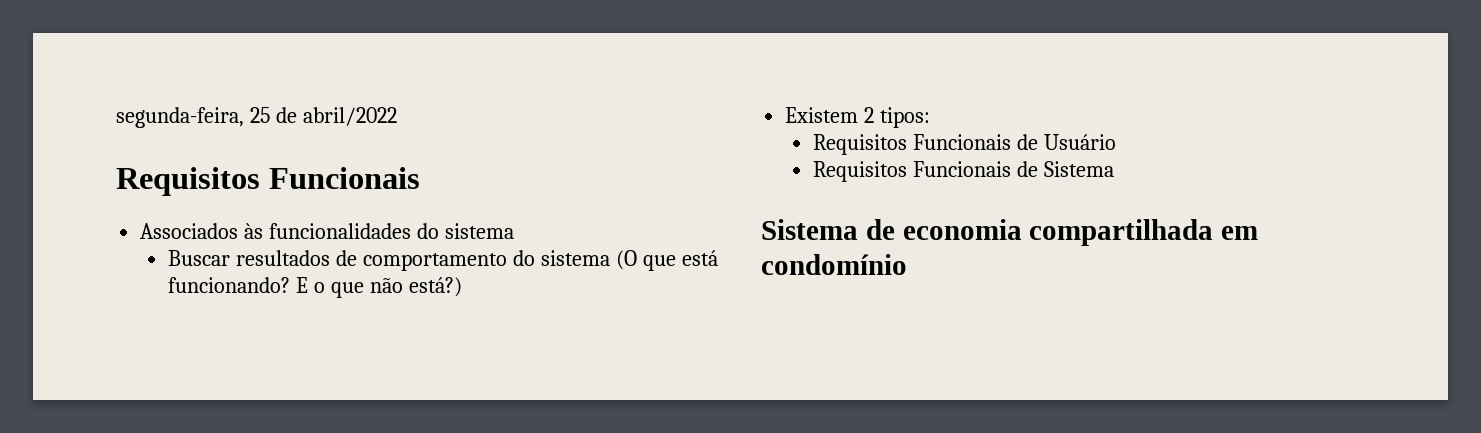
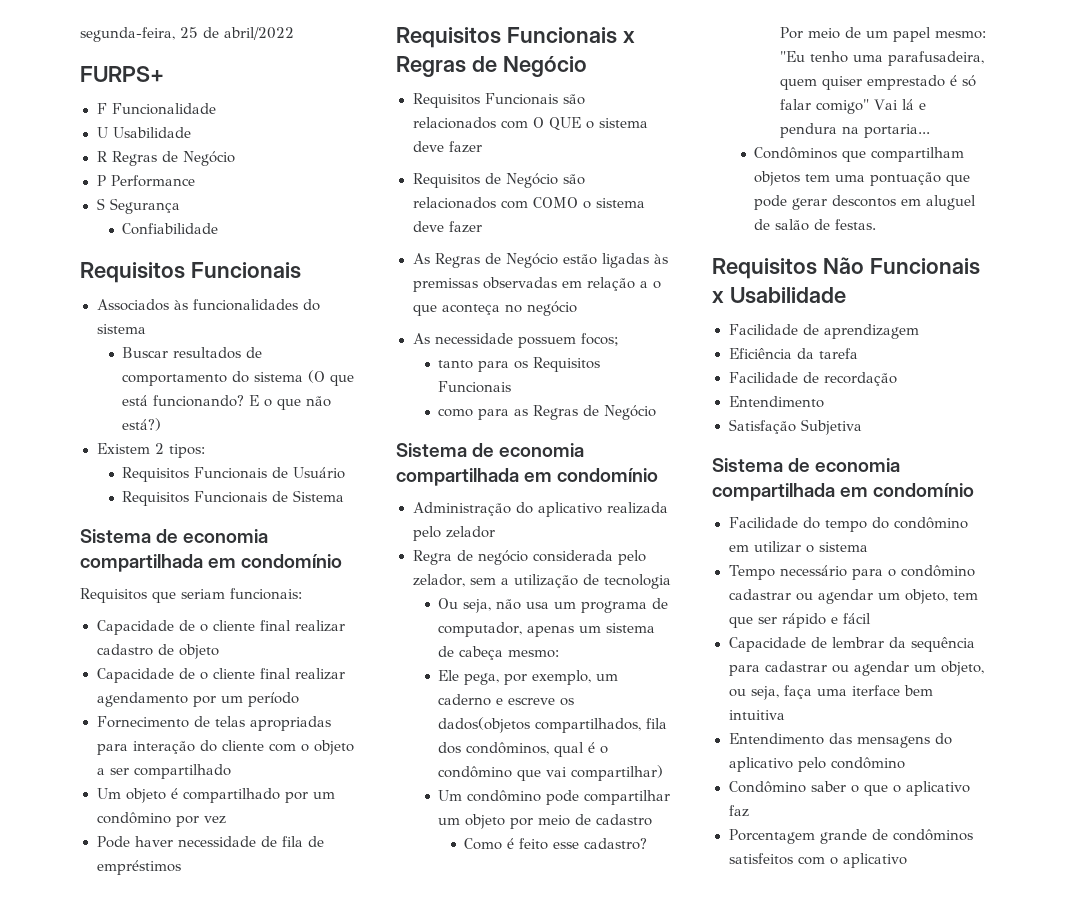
+ FURPS+
+ F Funcionalidade
+ U Usabilidade
+ R Regras de Negócio
+ P Performance
+ S Segurança
+ Confiabilidade
+ Requisitos que seriam funcionais:
+ Capacidade de o cliente final realizar cadastro de objeto
+ Capacidade de o cliente final realizar agendamento por um período
+ Fornecimento de telas apropriadas para interação do cliente com o objeto a ser compartilhado
+ Um objeto é compartilhado por um condômino por vez
+ Pode haver necessidade de fila de empréstimos
+ Requisitos Funcionais x Regras de Negócio
+ Requisitos Funcionais são relacionados com O QUE o sistema deve fazer
+ Requisitos de Negócio são relacionados com COMO o sistema deve fazer
+ As Regras de Negócio estão ligadas às premissas observadas em relação a o que aconteça no negócio
+ As necessidade possuem focos;
+ tanto para os Requisitos Funcionais
+ como para as Regras de Negócio
+ Sistema de economia compartilhada em condomínio
+ Administração do aplicativo realizada pelo zelador
+ Regra de negócio considerada pelo zelador, sem a utilização de tecnologia
+ Ou seja, não usa um programa de computador, apenas um sistema de cabeça mesmo:
+ Ele pega, por exemplo, um caderno e escreve os dados(objetos compartilhados, fila dos condôminos, qual é o condômino que vai compartilhar)
+ Um condômino pode compartilhar um objeto por meio de cadastro
+ Como é feito esse cadastro? Por meio de um papel mesmo: "Eu tenho uma parafusadeira, quem quiser emprestado é só falar comigo" Vai lá e pendura na portaria...
+ Condôminos que compartilham objetos tem uma pontuação que pode gerar descontos em aluguel de salão de festas.
+ Requisitos Não Funcionais x Usabilidade
+ Facilidade de aprendizagem
+ Eficiência da tarefa
+ Facilidade de recordação
+ Entendimento
+ Satisfação Subjetiva
+ Sistema de economia compartilhada em condomínio
+ Facilidade do tempo do condômino em utilizar o sistema
+ Tempo necessário para o condômino cadastrar ou agendar um objeto, tem que ser rápido e fácil
+ Capacidade de lembrar da sequência para cadastrar ou agendar um objeto, ou seja, faça uma iterface bem intuitiva
+ Entendimento das mensagens do aplicativo pelo condômino
+ Condômino saber o que o aplicativo faz
+ Porcentagem grande de condôminos satisfeitos com o aplicativo

